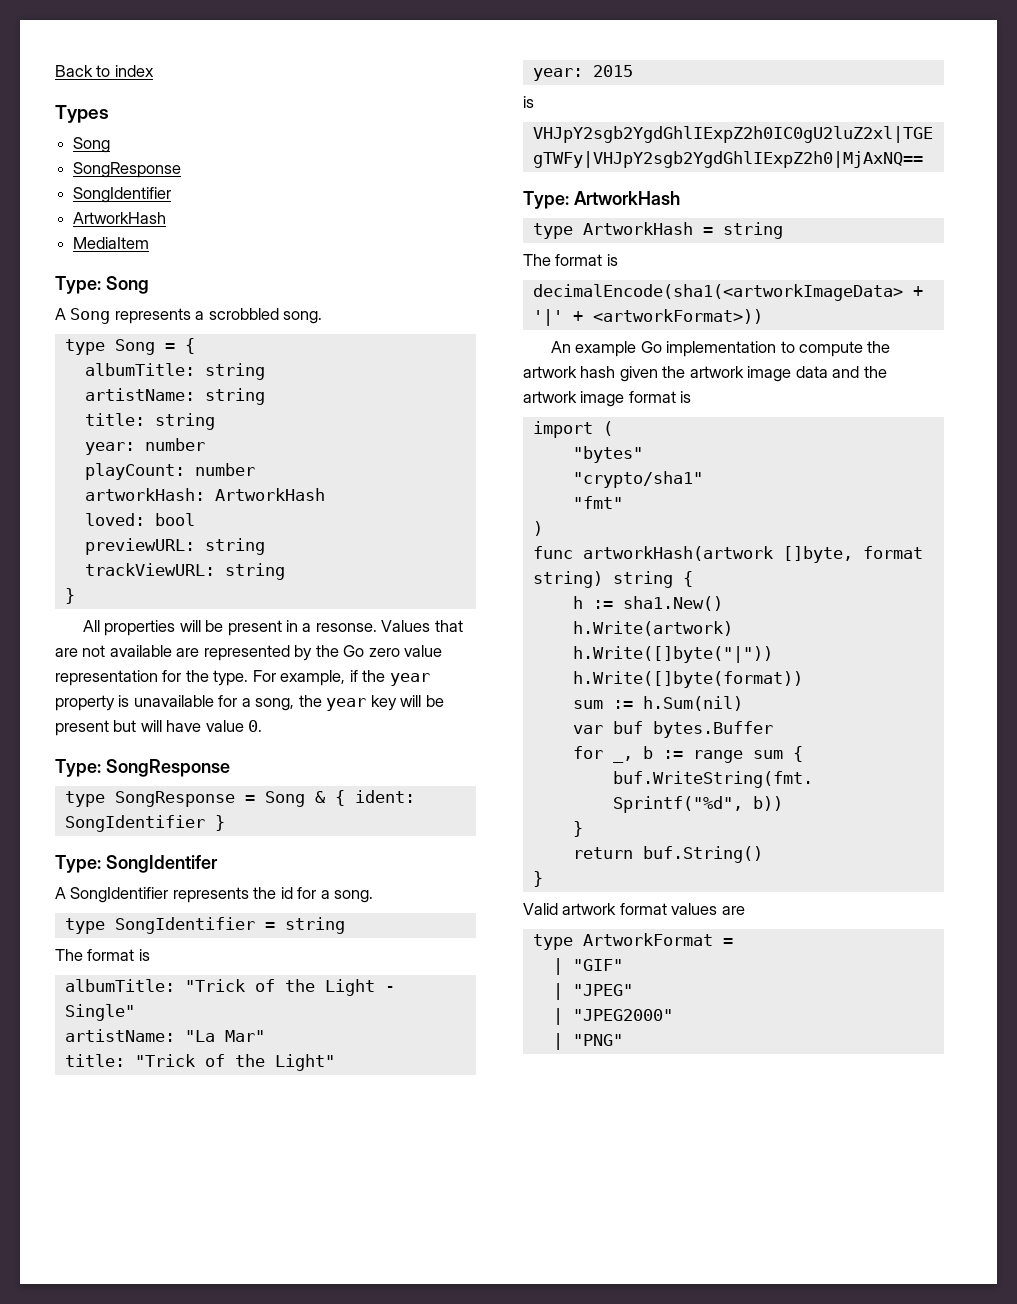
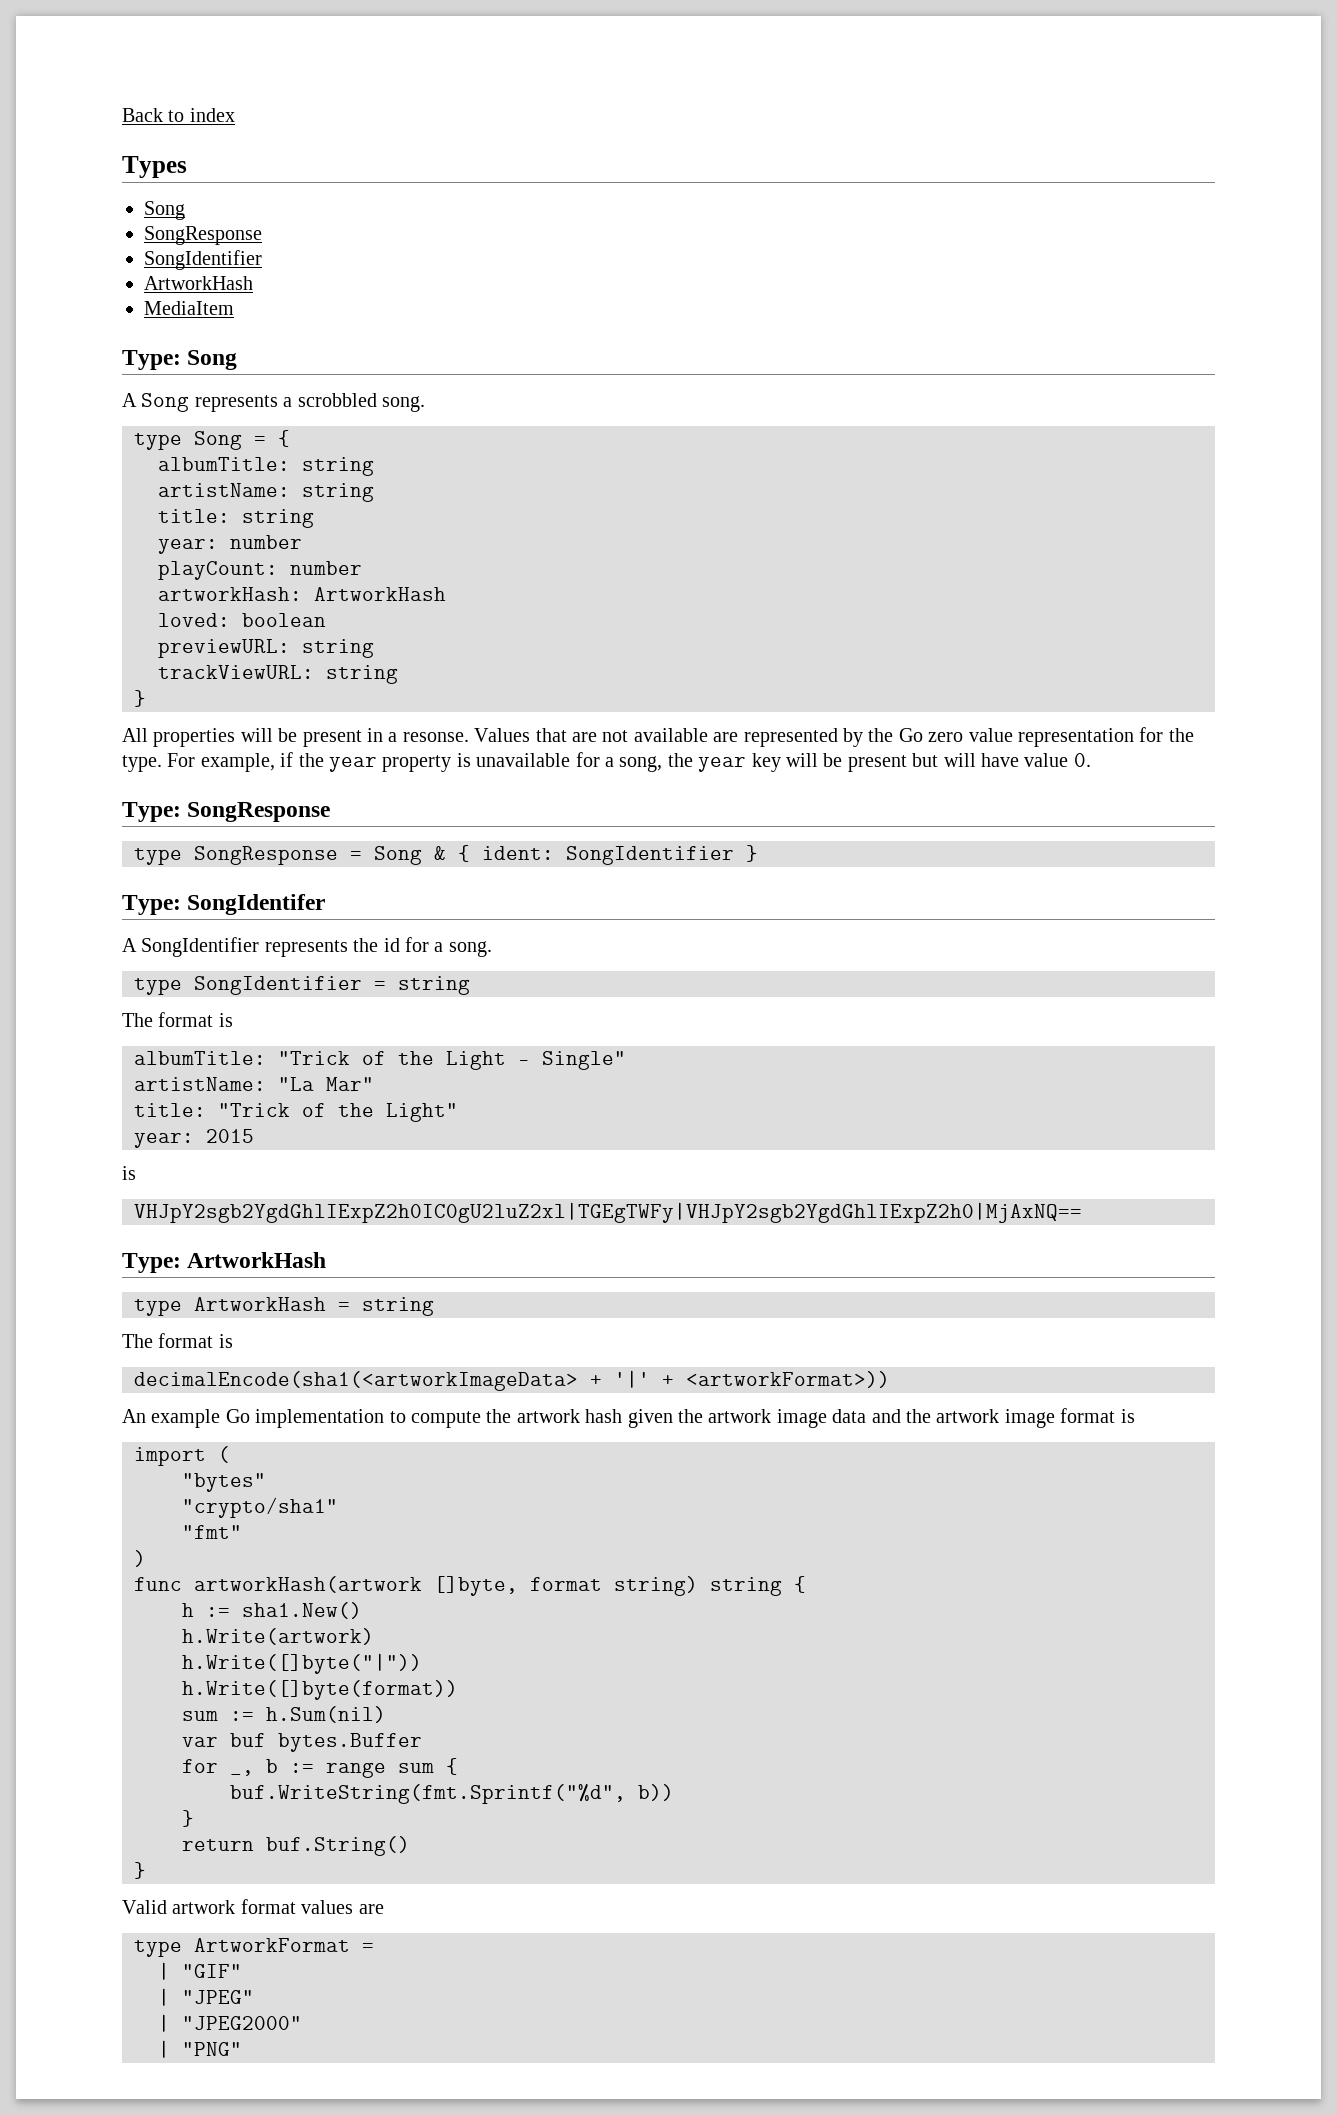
- loved: bool
+ loved: boolean

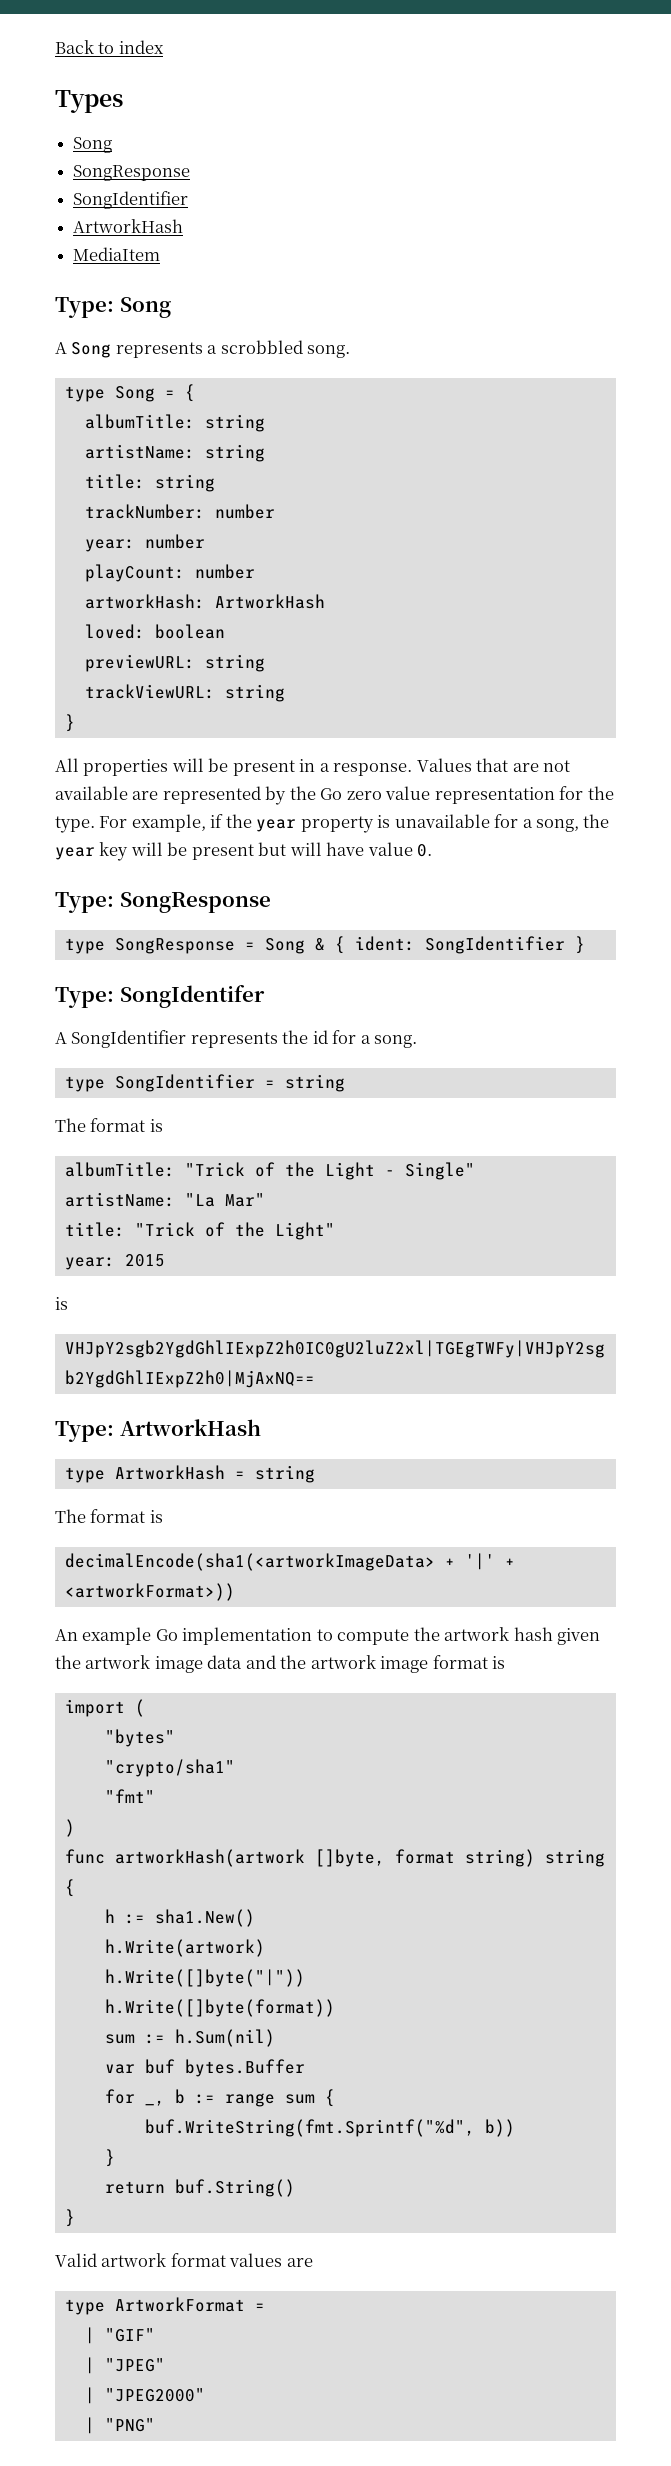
+ trackNumber: number
- All properties will be present in a resonse.
+ All properties will be present in a response.

